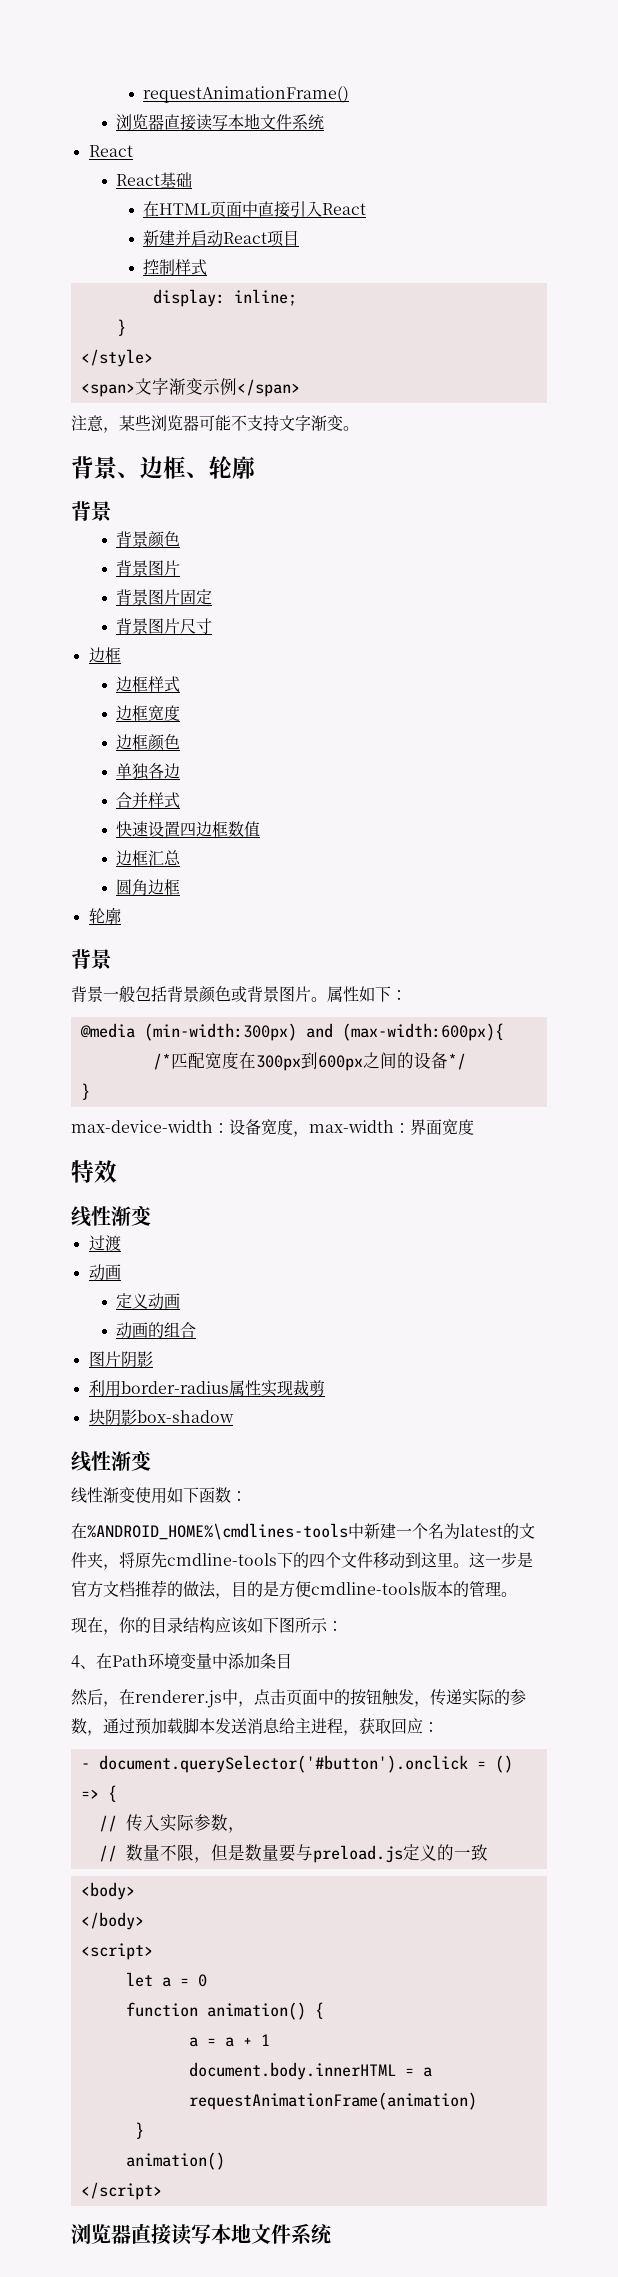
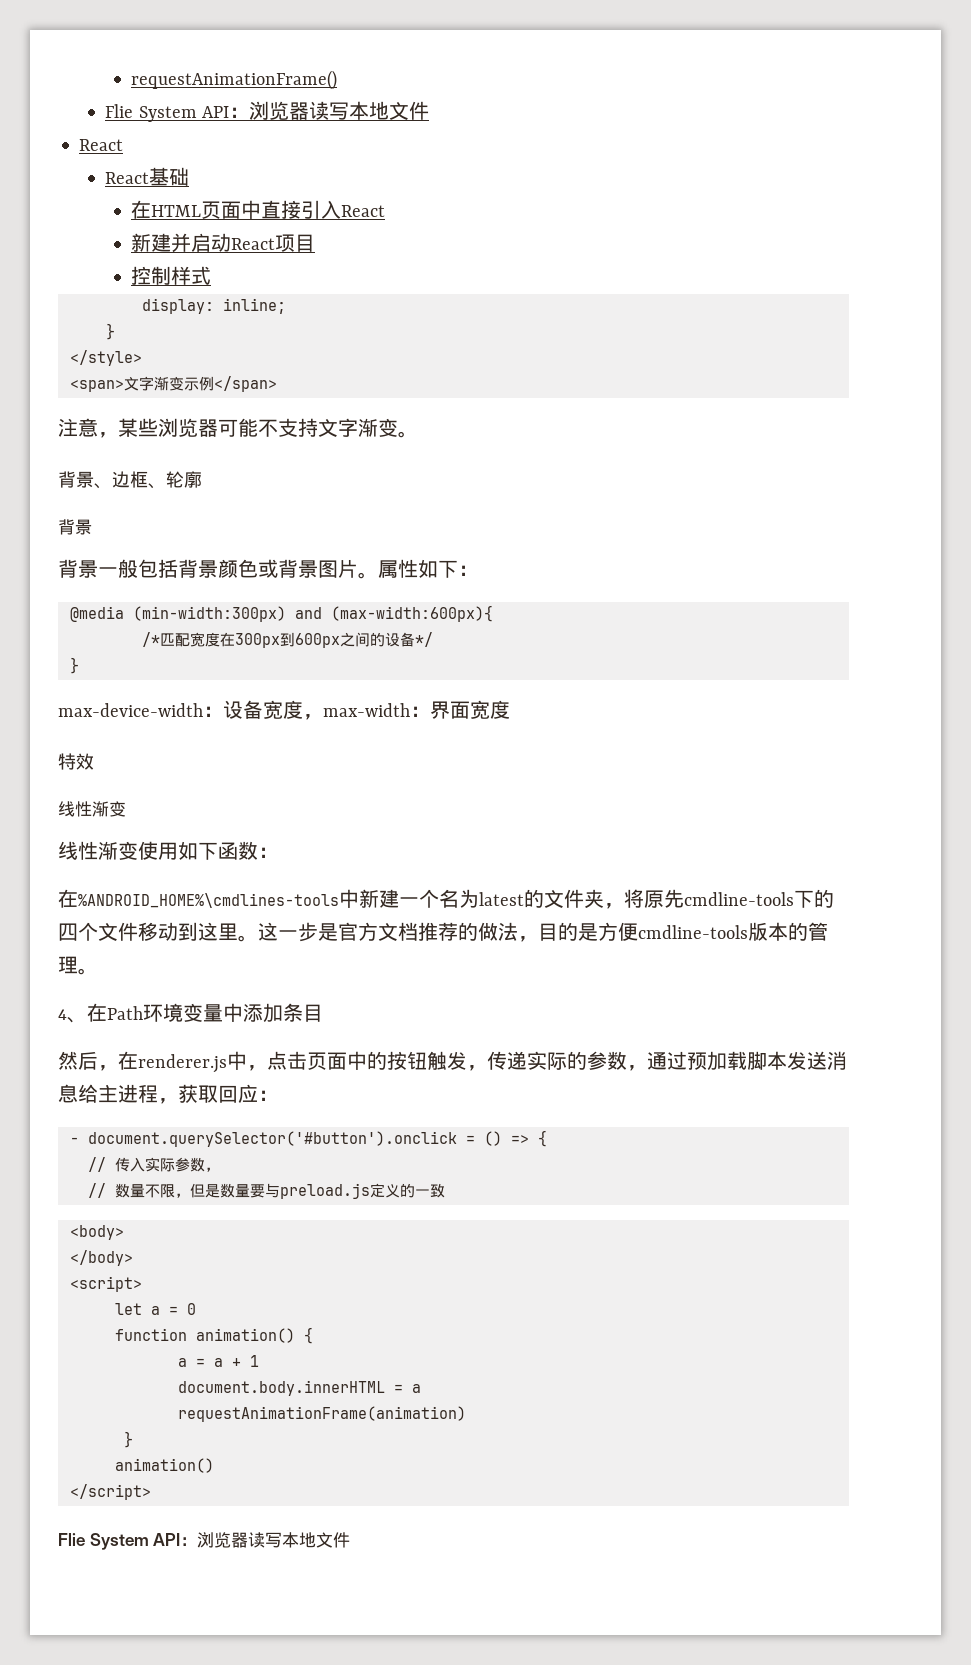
  requestAnimationFrame()
- 浏览器直接读写本地文件系统
+ Flie System API：浏览器读写本地文件
  背景、边框、轮廓
- 背景
- 背景颜色
- 背景图片
- 背景图片固定
- 背景图片尺寸
- 边框
- 边框样式
- 边框宽度
- 边框颜色
- 单独各边
- 合并样式
- 快速设置四边框数值
- 边框汇总
- 圆角边框
- 轮廓
- 过渡
- 动画
- 定义动画
- 动画的组合
- 图片阴影
- 利用border-radius属性实现裁剪
- 块阴影box-shadow
- 线性渐变
- 现在，你的目录结构应该如下图所示：
  </script>
- 浏览器直接读写本地文件系统
+ Flie System API：浏览器读写本地文件

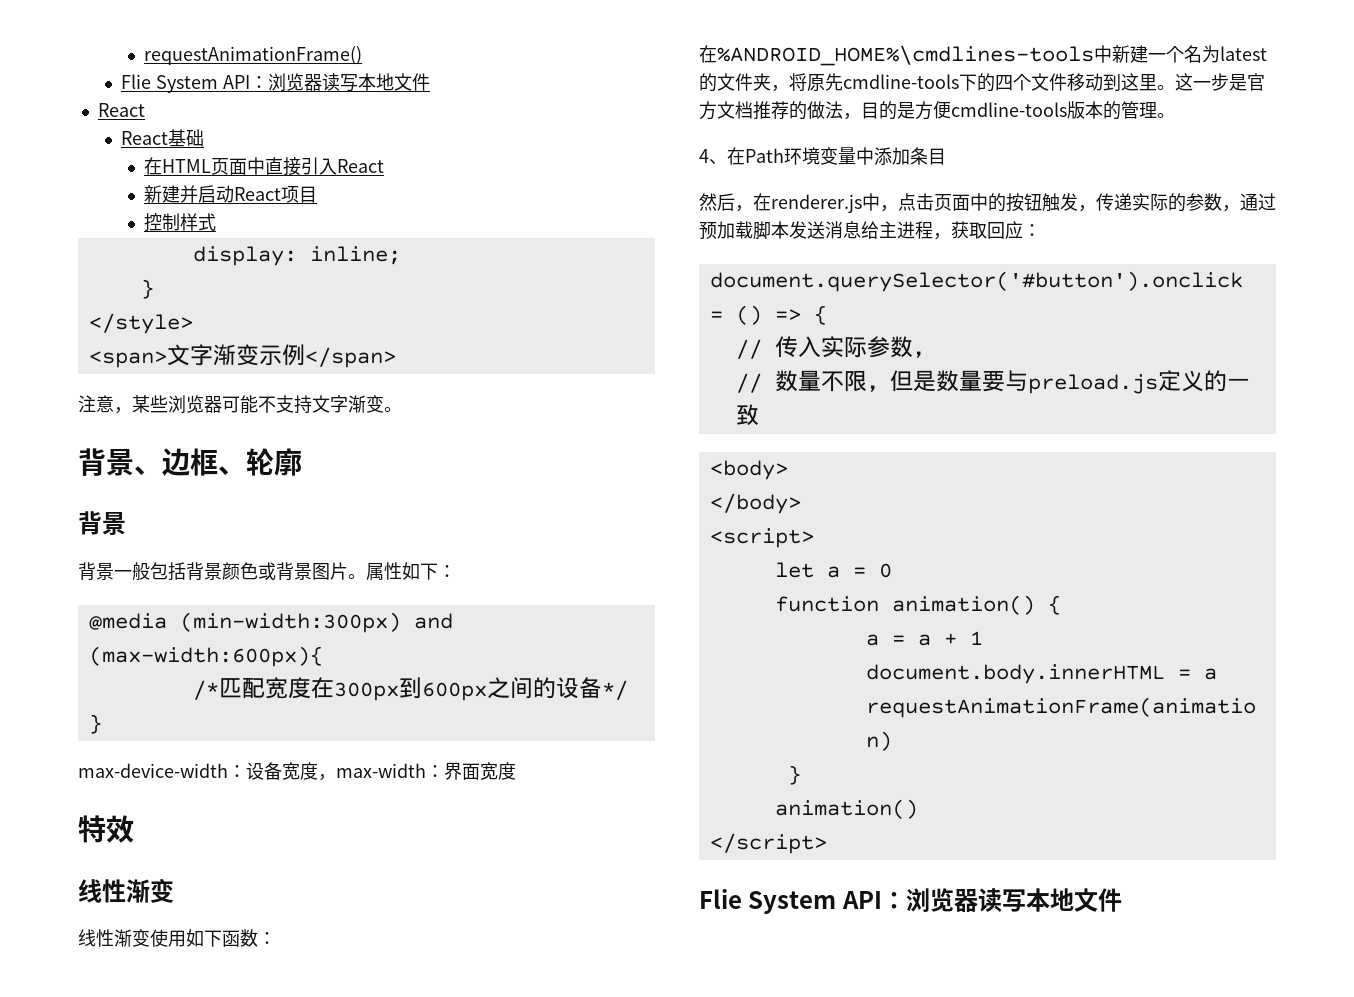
- - document.querySelector('#button').onclick = () => {
+ document.querySelector('#button').onclick = () => {

